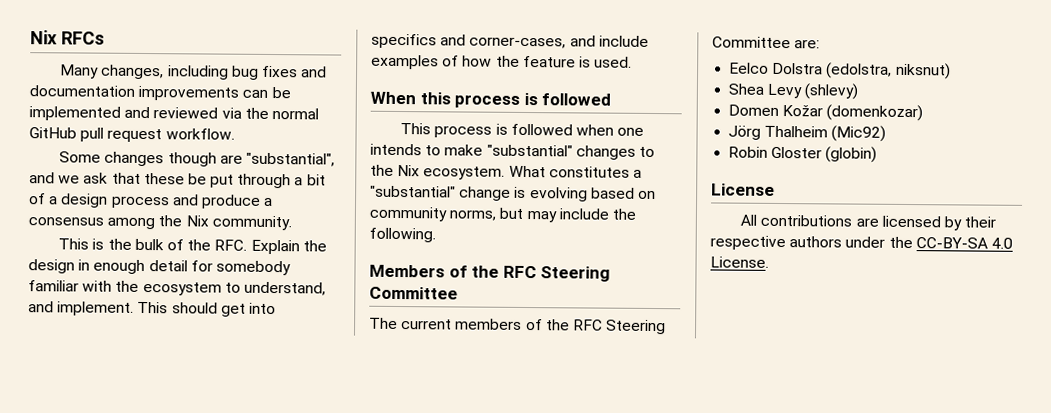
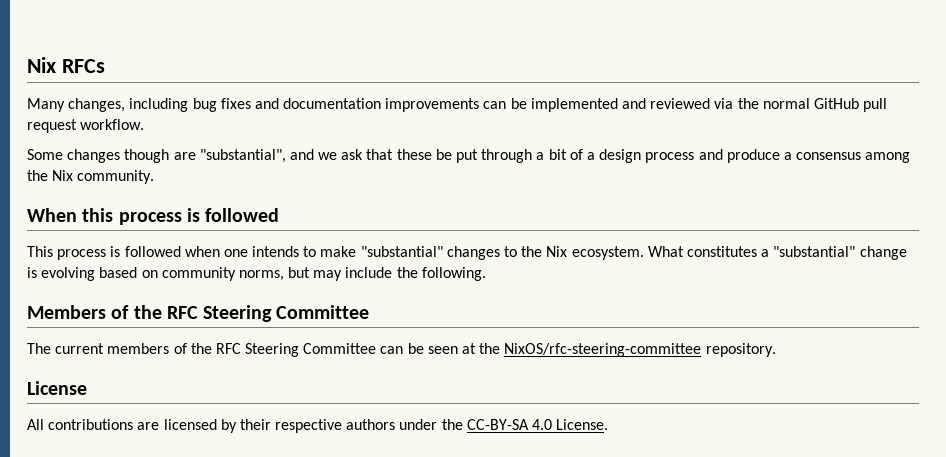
- This is the bulk of the RFC. Explain the design in enough detail for somebody familiar with the ecosystem to understand, and implement. This should get into specifics and corner-cases, and include examples of how the feature is used.
- The current members of the RFC Steering Committee are:
- Eelco Dolstra (edolstra, niksnut)
- Shea Levy (shlevy)
- Domen Kožar (domenkozar)
- Jörg Thalheim (Mic92)
- Robin Gloster (globin)
+ The current members of the RFC Steering Committee can be seen at the NixOS/rfc-steering-committee repository.

